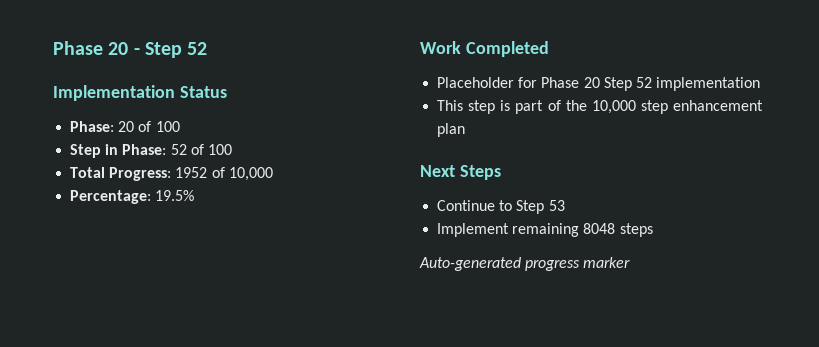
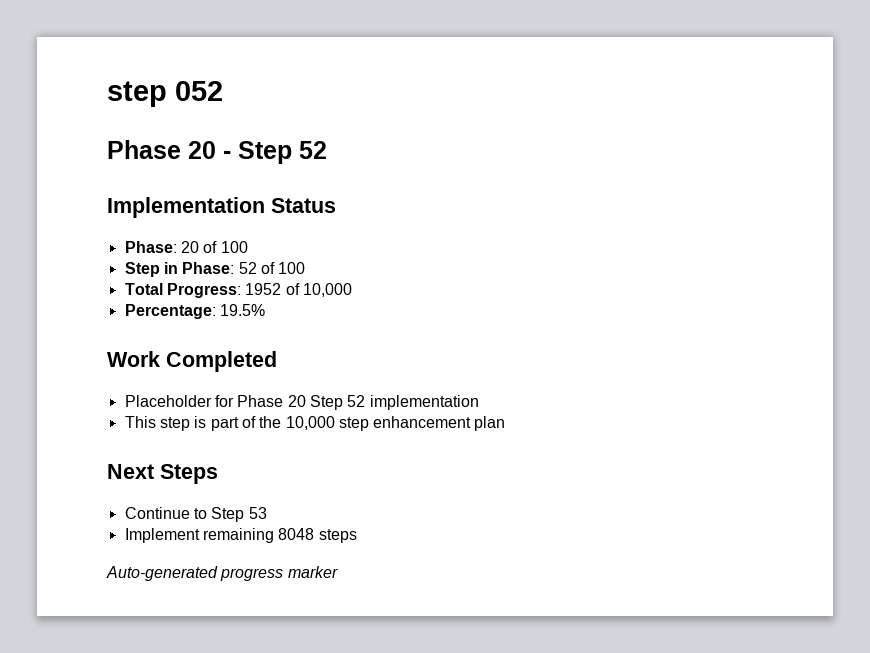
+ step 052

